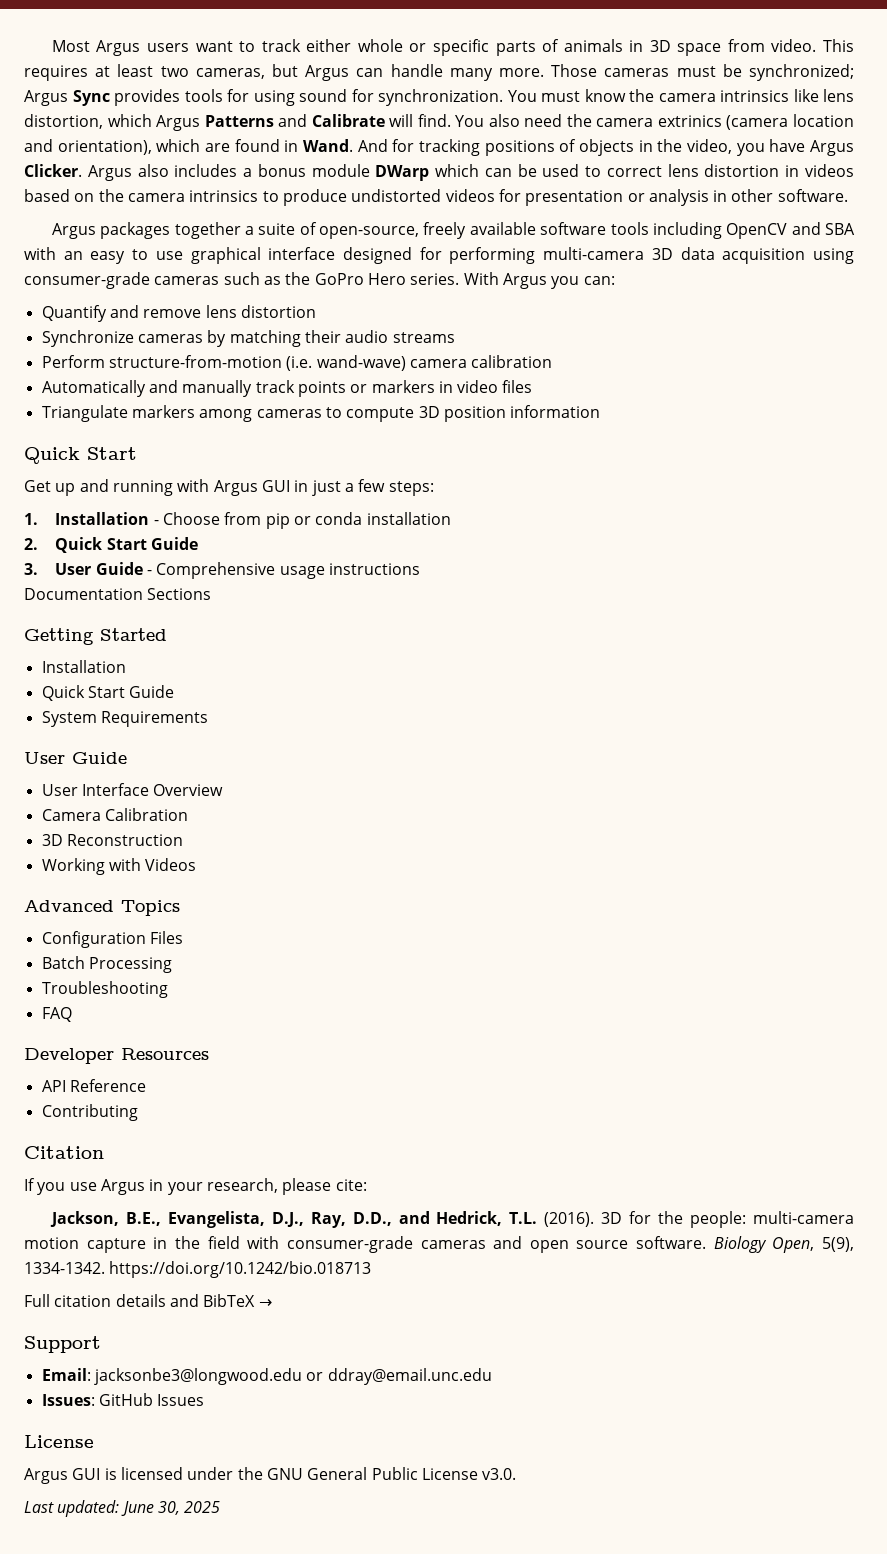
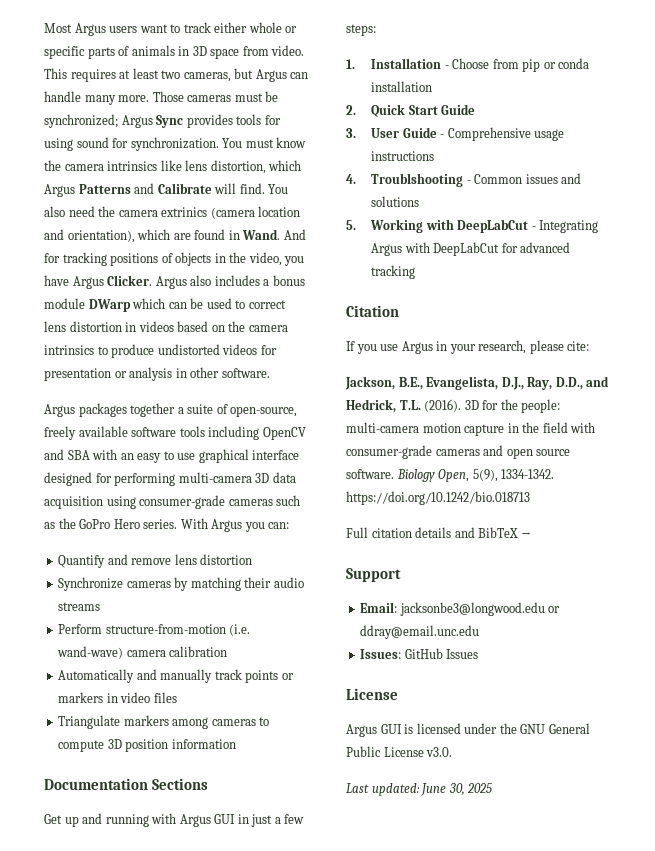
  Triangulate markers among cameras to compute 3D position information
- Quick Start
+ Documentation Sections
- Documentation Sections
- Getting Started
- Installation
- Quick Start Guide
- System Requirements
- User Guide
- User Interface Overview
- Camera Calibration
- 3D Reconstruction
- Working with Videos
- Advanced Topics
- Configuration Files
- Batch Processing
- Troubleshooting
- FAQ
- Developer Resources
- API Reference
- Contributing
+ 4. Troublshooting - Common issues and solutions
+ 5. Working with DeepLabCut - Integrating Argus with DeepLabCut for advanced tracking

